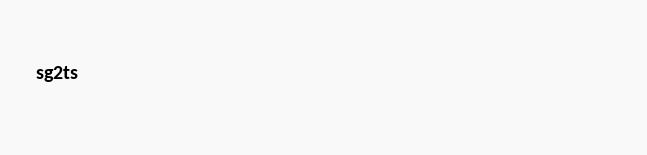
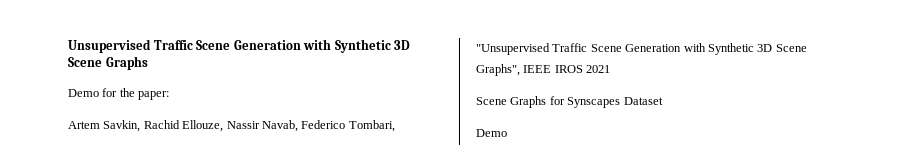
- sg2ts
+ Unsupervised Traffic Scene Generation with Synthetic 3D Scene Graphs
+ Demo for the paper:
+ Artem Savkin, Rachid Ellouze, Nassir Navab, Federico Tombari, "Unsupervised Traffic Scene Generation with Synthetic 3D Scene Graphs", IEEE IROS 2021
+ Scene Graphs for Synscapes Dataset
+ Demo

